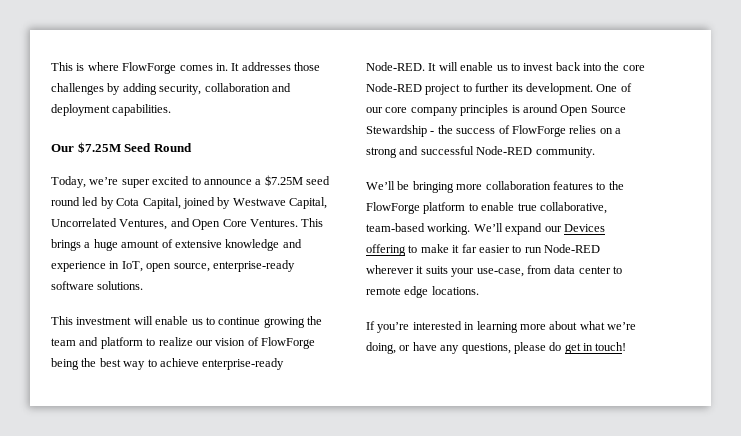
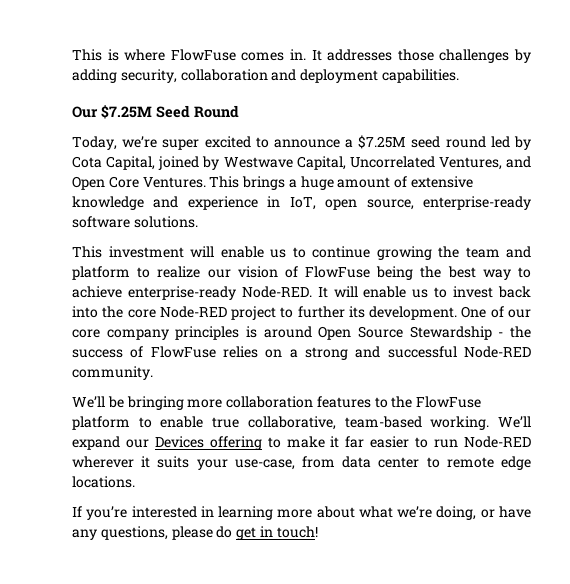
- This is where FlowForge comes in.
+ This is where FlowFuse comes in.
- This investment will enable us to continue growing the team and platform to realize our vision of FlowForge being the best way to achieve enterprise-ready Node-RED.
+ This investment will enable us to continue growing the team and platform to realize our vision of FlowFuse being the best way to achieve enterprise-ready Node-RED.
- One of our core company principles is around Open Source Stewardship - the success of FlowForge relies on a strong and successful Node-RED community.
+ One of our core company principles is around Open Source Stewardship - the success of FlowFuse relies on a strong and successful Node-RED community.
- We’ll be bringing more collaboration features to the FlowForge platform to enable true collaborative, team-based working.
+ We’ll be bringing more collaboration features to the FlowFuse platform to enable true collaborative, team-based working.

